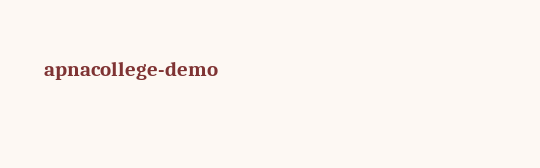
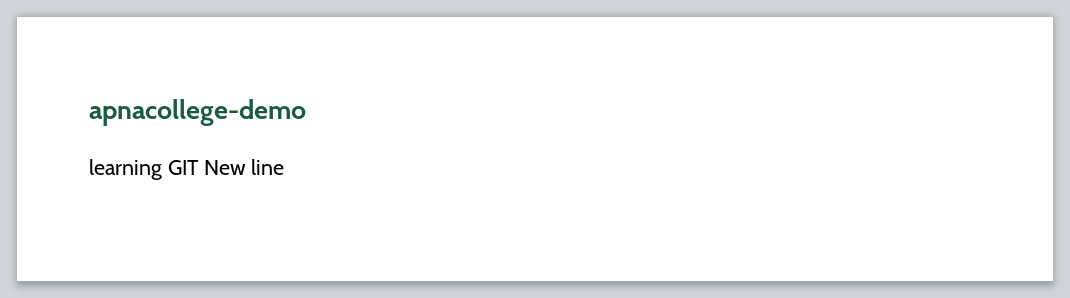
+ learning GIT New line

